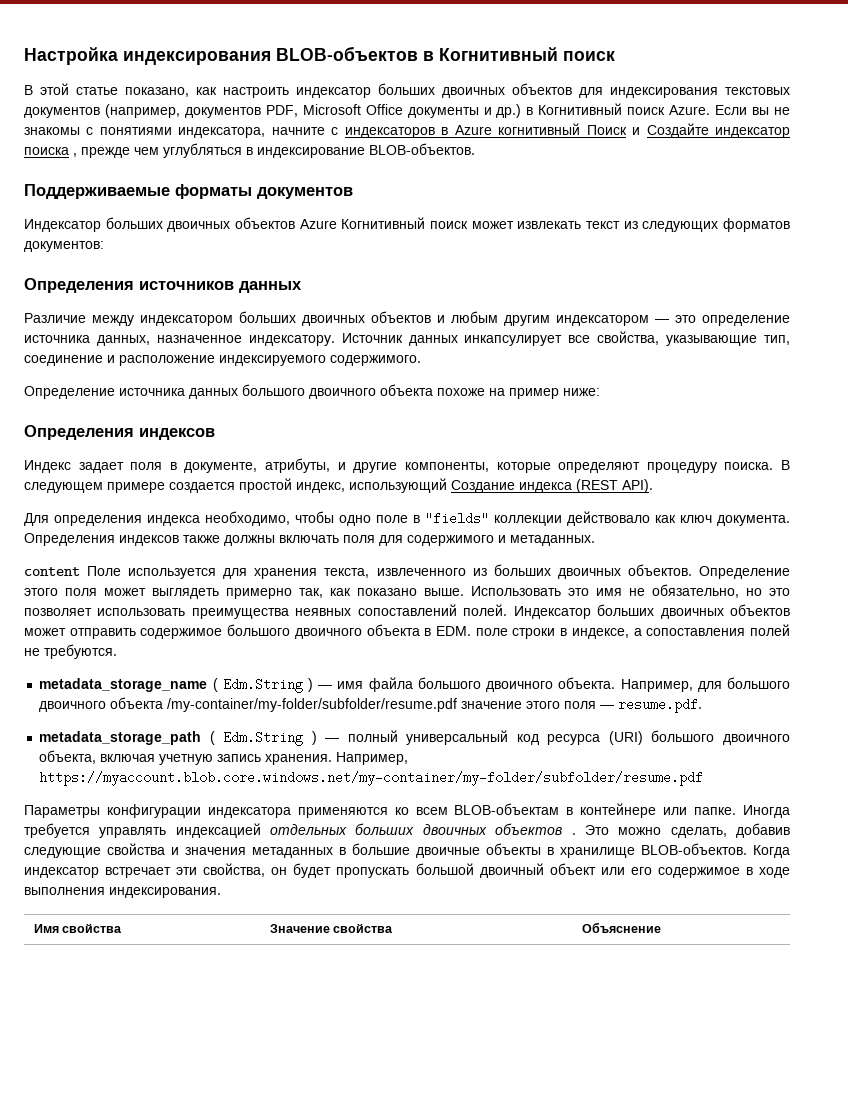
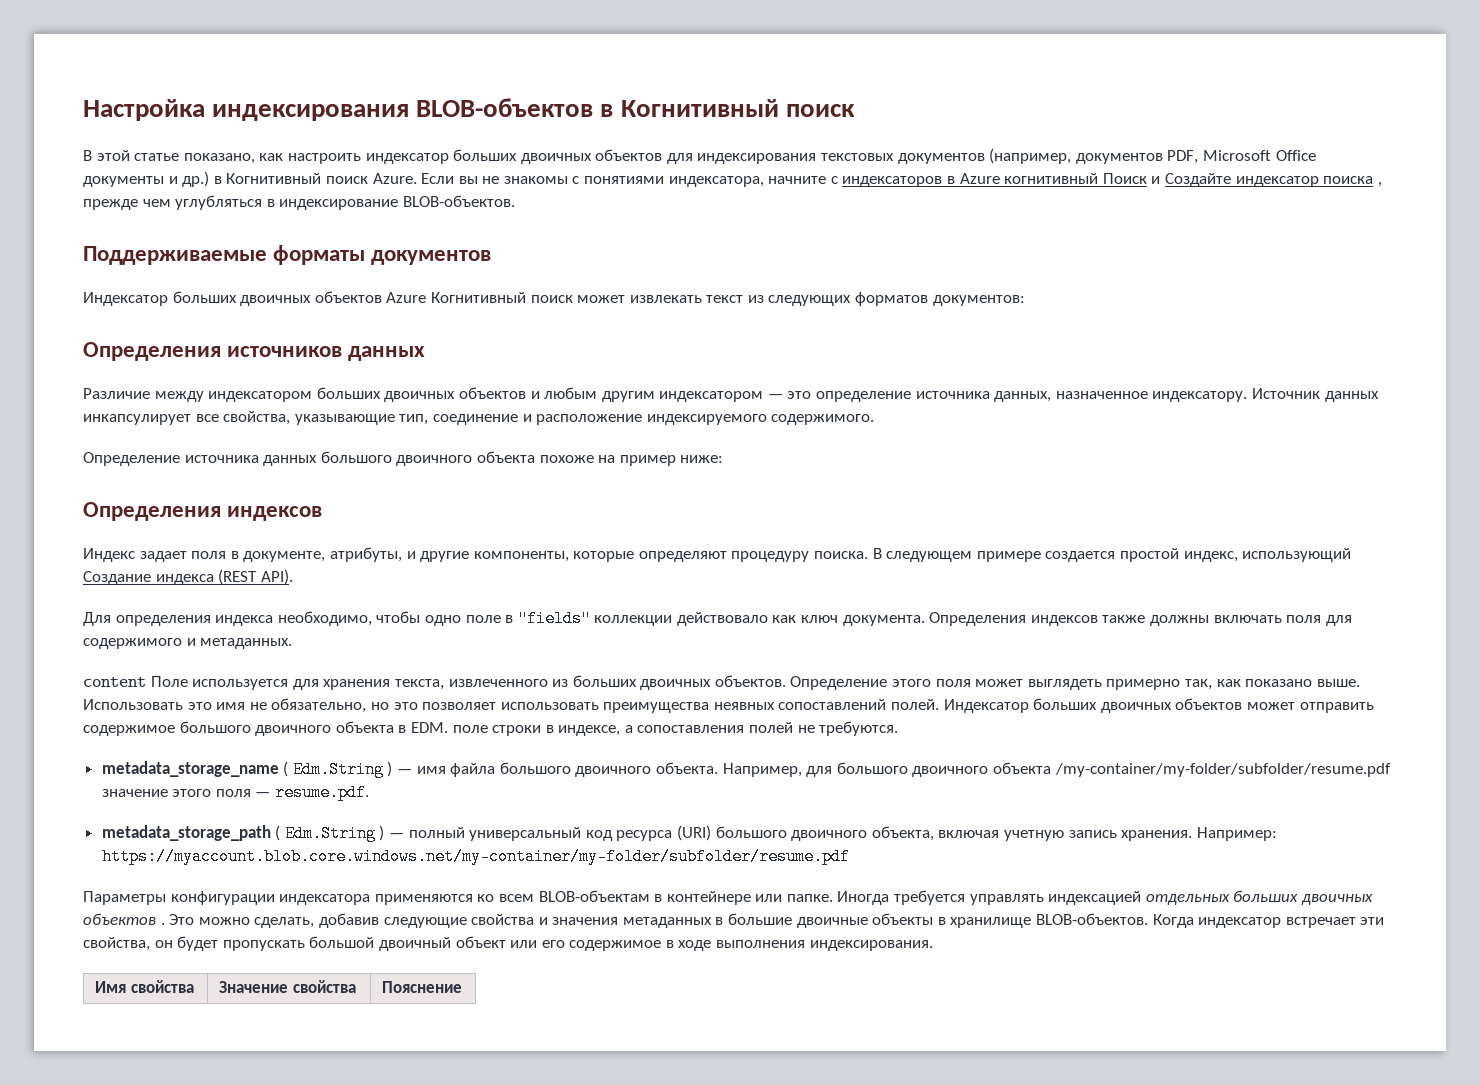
- Например, https://myaccount.blob.core.windows.net/my-container/my-folder/subfolder/resume.pdf
+ Например: https://myaccount.blob.core.windows.net/my-container/my-folder/subfolder/resume.pdf
- Имя свойства | Значение свойства | Объяснение
+ Имя свойства | Значение свойства | Пояснение

